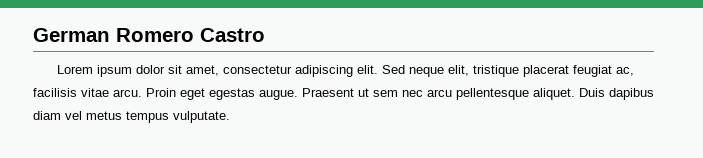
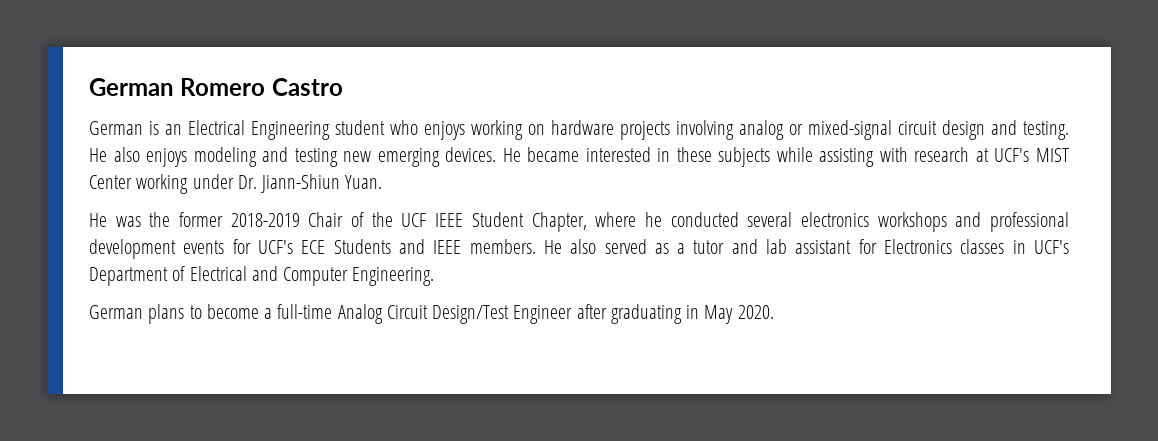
- Lorem ipsum dolor sit amet, consectetur adipiscing elit. Sed neque elit, tristique placerat feugiat ac, facilisis vitae arcu. Proin eget egestas augue. Praesent ut sem nec arcu pellentesque aliquet. Duis dapibus diam vel metus tempus vulputate.
+ German is an Electrical Engineering student who enjoys working on hardware projects involving analog or mixed-signal circuit design and testing. He also enjoys modeling and testing new emerging devices. He became interested in these subjects while assisting with research at UCF's MIST Center working under Dr. Jiann-Shiun Yuan.
+ He was the former 2018-2019 Chair of the UCF IEEE Student Chapter, where he conducted several electronics workshops and professional development events for UCF's ECE Students and IEEE members. He also served as a tutor and lab assistant for Electronics classes in UCF's Department of Electrical and Computer Engineering.
+ German plans to become a full-time Analog Circuit Design/Test Engineer after graduating in May 2020.

